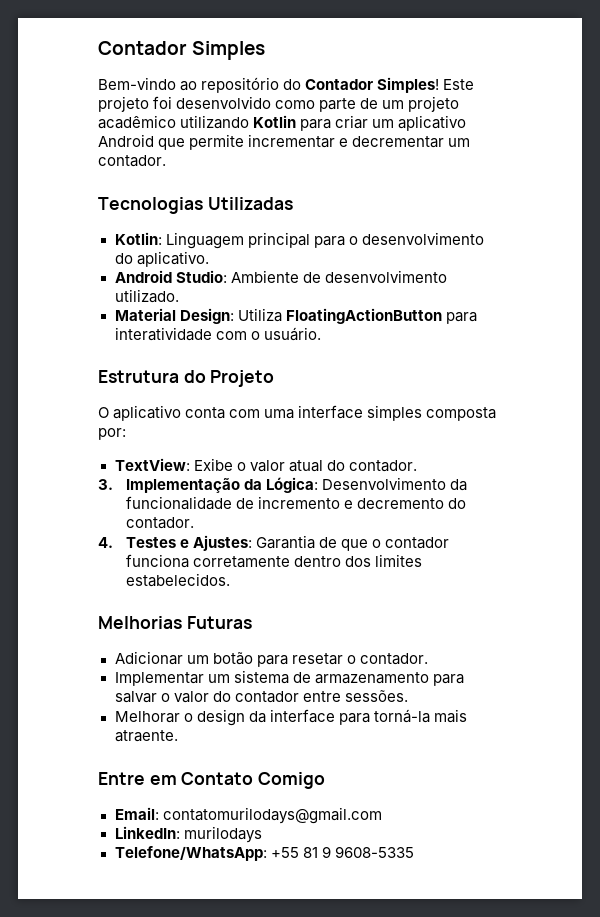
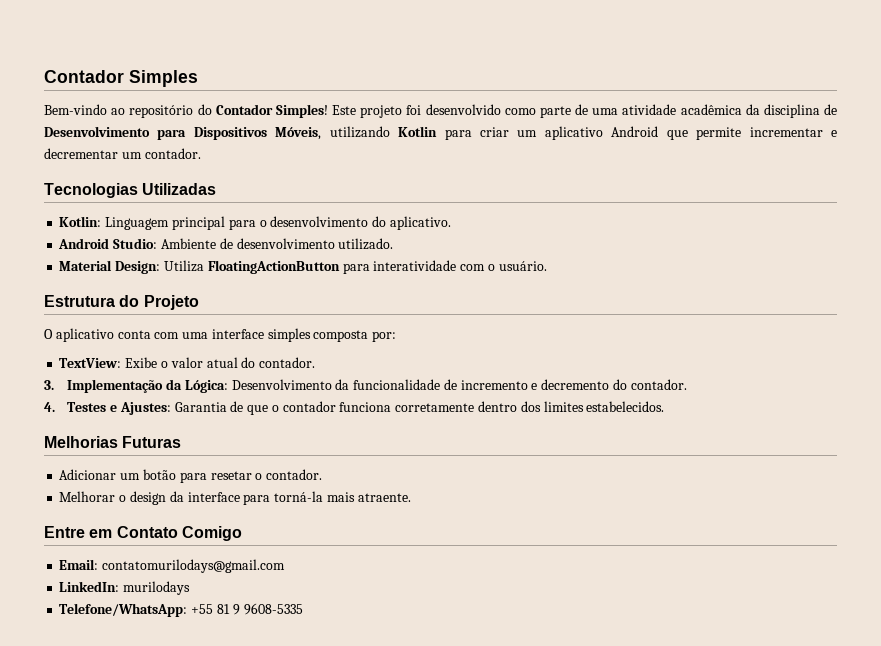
- Este projeto foi desenvolvido como parte de um projeto acadêmico utilizando Kotlin para criar um aplicativo Android que permite incrementar e decrementar um contador.
+ Este projeto foi desenvolvido como parte de uma atividade acadêmica da disciplina de Desenvolvimento para Dispositivos Móveis, utilizando Kotlin para criar um aplicativo Android que permite incrementar e decrementar um contador.
- Implementar um sistema de armazenamento para salvar o valor do contador entre sessões.

